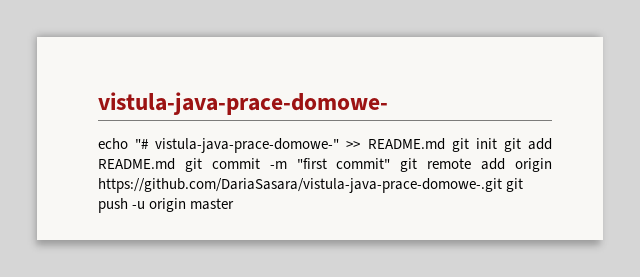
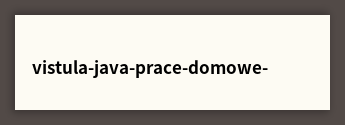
- echo "# vistula-java-prace-domowe-" >> README.md git init git add README.md git commit -m "first commit" git remote add origin https://github.com/DariaSasara/vistula-java-prace-domowe-.git git push -u origin master

